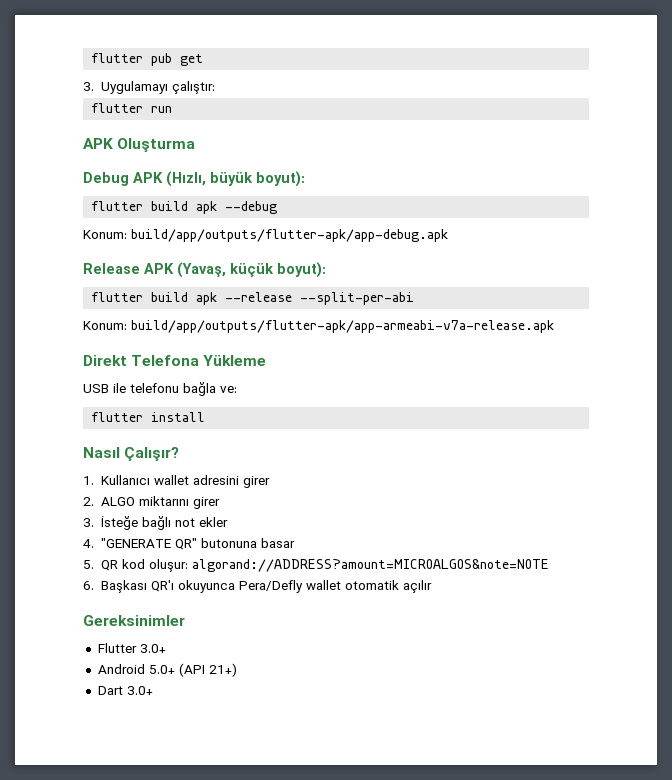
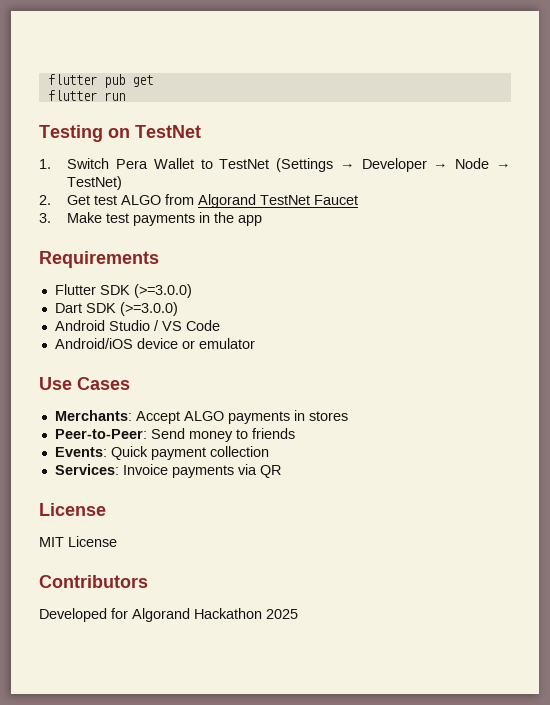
- 3. Uygulamayı çalıştır:
- APK Oluşturma
- Debug APK (Hızlı, büyük boyut):
- flutter build apk --debug
- Konum: build/app/outputs/flutter-apk/app-debug.apk
- Release APK (Yavaş, küçük boyut):
- flutter build apk --release --split-per-abi
- Konum: build/app/outputs/flutter-apk/app-armeabi-v7a-release.apk
- Direkt Telefona Yükleme
- USB ile telefonu bağla ve:
- flutter install
- Nasıl Çalışır?
- 1. Kullanıcı wallet adresini girer
- 2. ALGO miktarını girer
- 3. İsteğe bağlı not ekler
- 4. "GENERATE QR" butonuna basar
- 5. QR kod oluşur: algorand://ADDRESS?amount=MICROALGOS&note=NOTE
- 6. Başkası QR'ı okuyunca Pera/Defly wallet otomatik açılır
- Gereksinimler
- Flutter 3.0+
- Android 5.0+ (API 21+)
- Dart 3.0+
+ Testing on TestNet
+ 1. Switch Pera Wallet to TestNet (Settings → Developer → Node → TestNet)
+ 2. Get test ALGO from Algorand TestNet Faucet
+ 3. Make test payments in the app
+ Requirements
+ Flutter SDK (>=3.0.0)
+ Dart SDK (>=3.0.0)
+ Android Studio / VS Code
+ Android/iOS device or emulator
+ Use Cases
+ Merchants: Accept ALGO payments in stores
+ Peer-to-Peer: Send money to friends
+ Events: Quick payment collection
+ Services: Invoice payments via QR
+ License
+ MIT License
+ Contributors
+ Developed for Algorand Hackathon 2025

